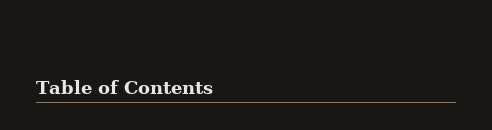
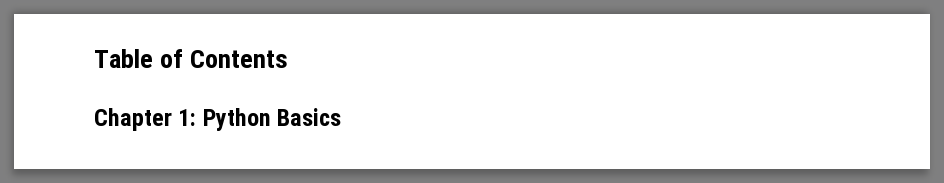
+ Chapter 1: Python Basics

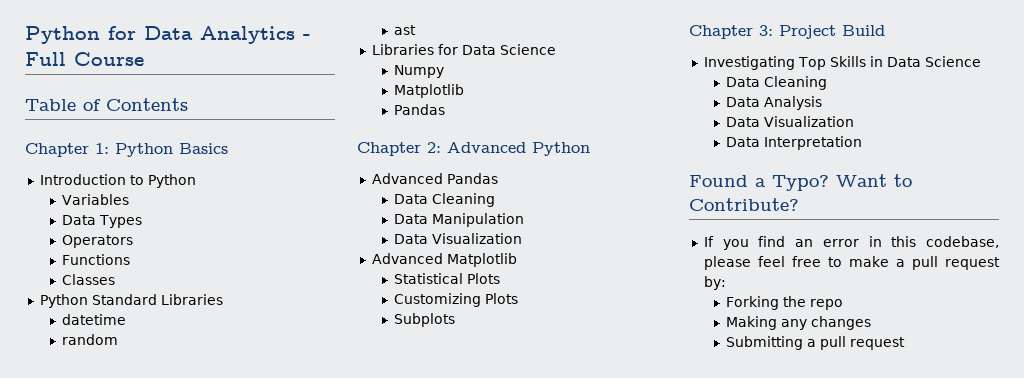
+ Python for Data Analytics - Full Course
+ Introduction to Python
+ Variables
+ Data Types
+ Operators
+ Functions
+ Classes
+ Python Standard Libraries
+ datetime
+ random
+ ast
+ Libraries for Data Science
+ Numpy
+ Matplotlib
+ Pandas
+ Chapter 2: Advanced Python
+ Advanced Pandas
+ Data Cleaning
+ Data Manipulation
+ Data Visualization
+ Advanced Matplotlib
+ Statistical Plots
+ Customizing Plots
+ Subplots
+ Chapter 3: Project Build
+ Investigating Top Skills in Data Science
+ Data Cleaning
+ Data Analysis
+ Data Visualization
+ Data Interpretation
+ Found a Typo? Want to Contribute?
+ If you find an error in this codebase, please feel free to make a pull request by:
+ Forking the repo
+ Making any changes
+ Submitting a pull request

